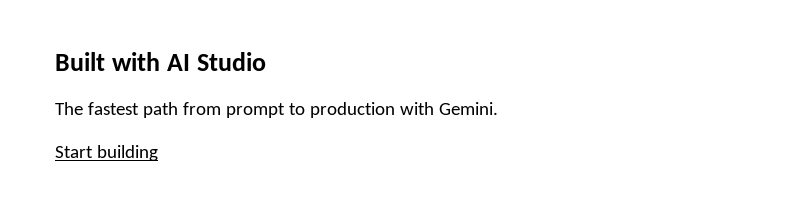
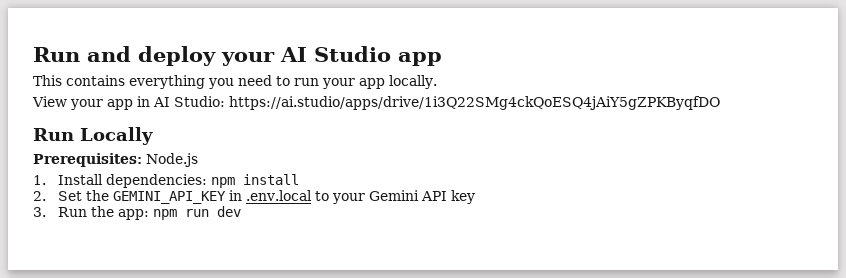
- Built with AI Studio
- The fastest path from prompt to production with Gemini.
- Start building
+ Run and deploy your AI Studio app
+ This contains everything you need to run your app locally.
+ View your app in AI Studio: https://ai.studio/apps/drive/1i3Q22SMg4ckQoESQ4jAiY5gZPKByqfDO
+ Run Locally
+ Prerequisites: Node.js
+ 1. Install dependencies: npm install
+ 2. Set the GEMINI_API_KEY in .env.local to your Gemini API key
+ 3. Run the app: npm run dev

